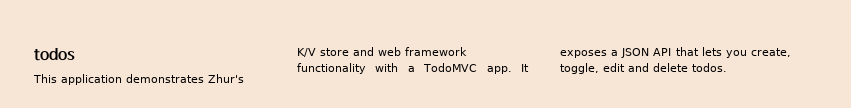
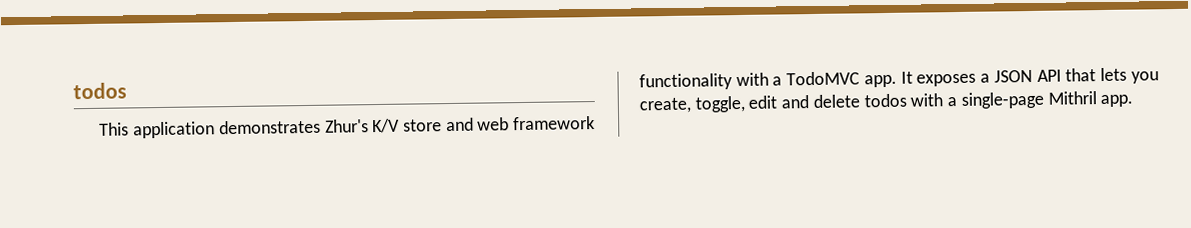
- It exposes a JSON API that lets you create, toggle, edit and delete todos.
+ It exposes a JSON API that lets you create, toggle, edit and delete todos with a single-page Mithril app.

